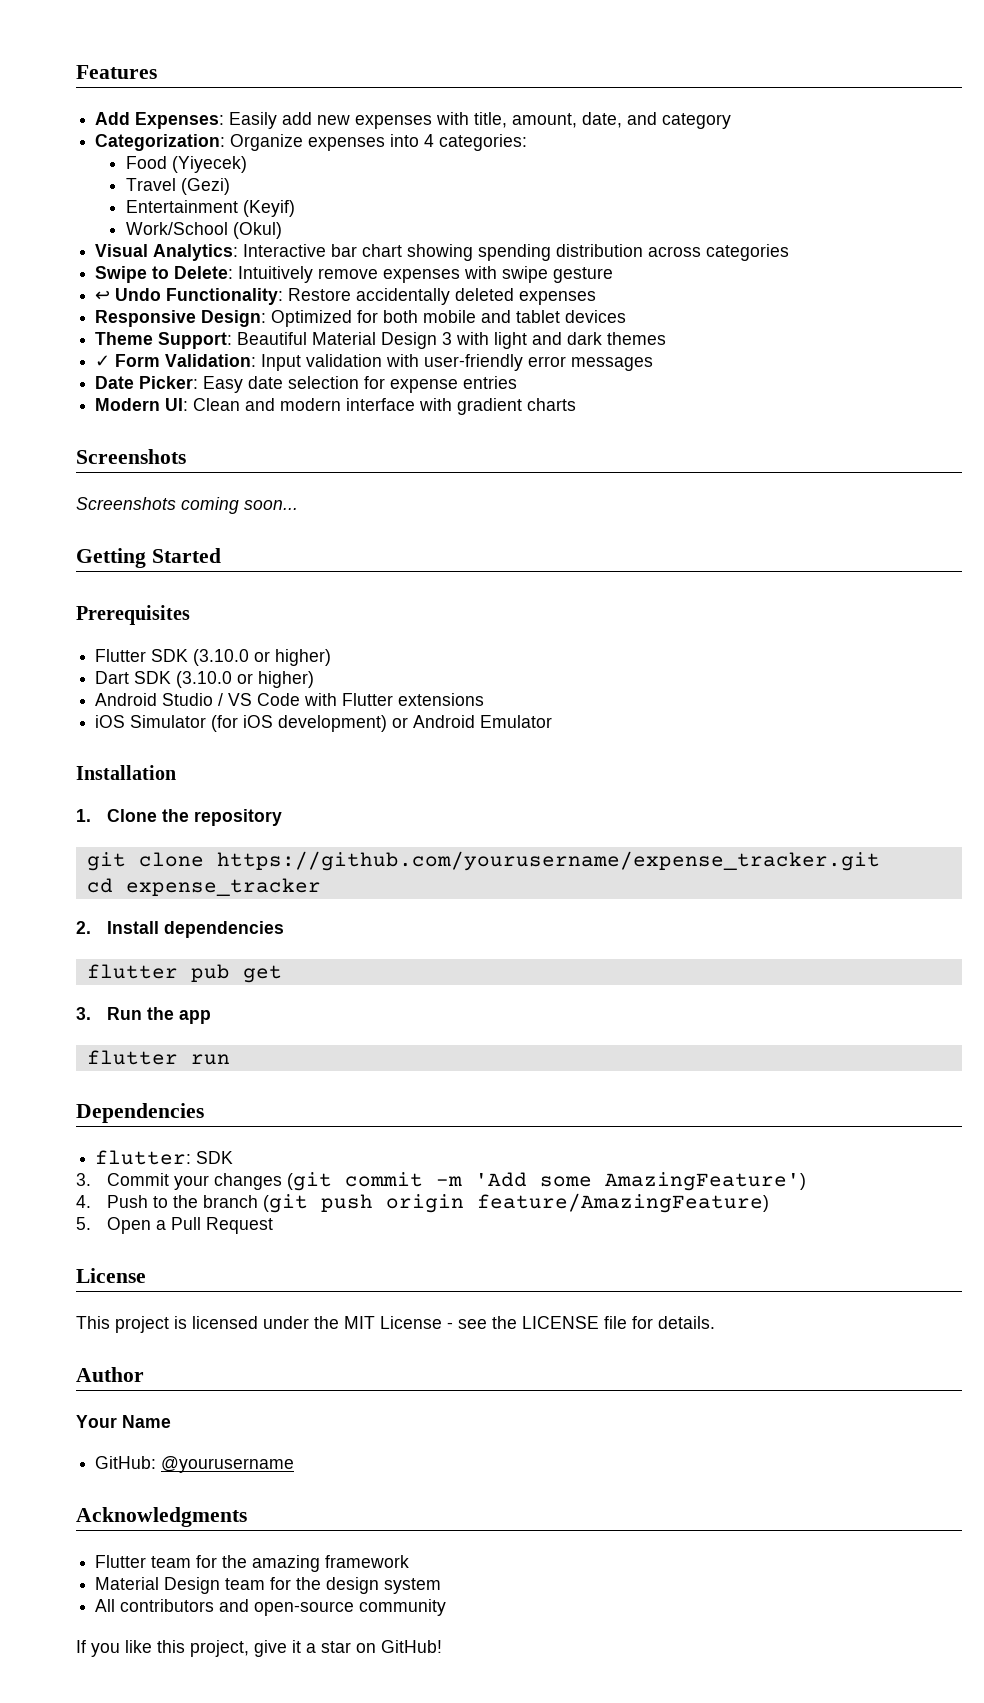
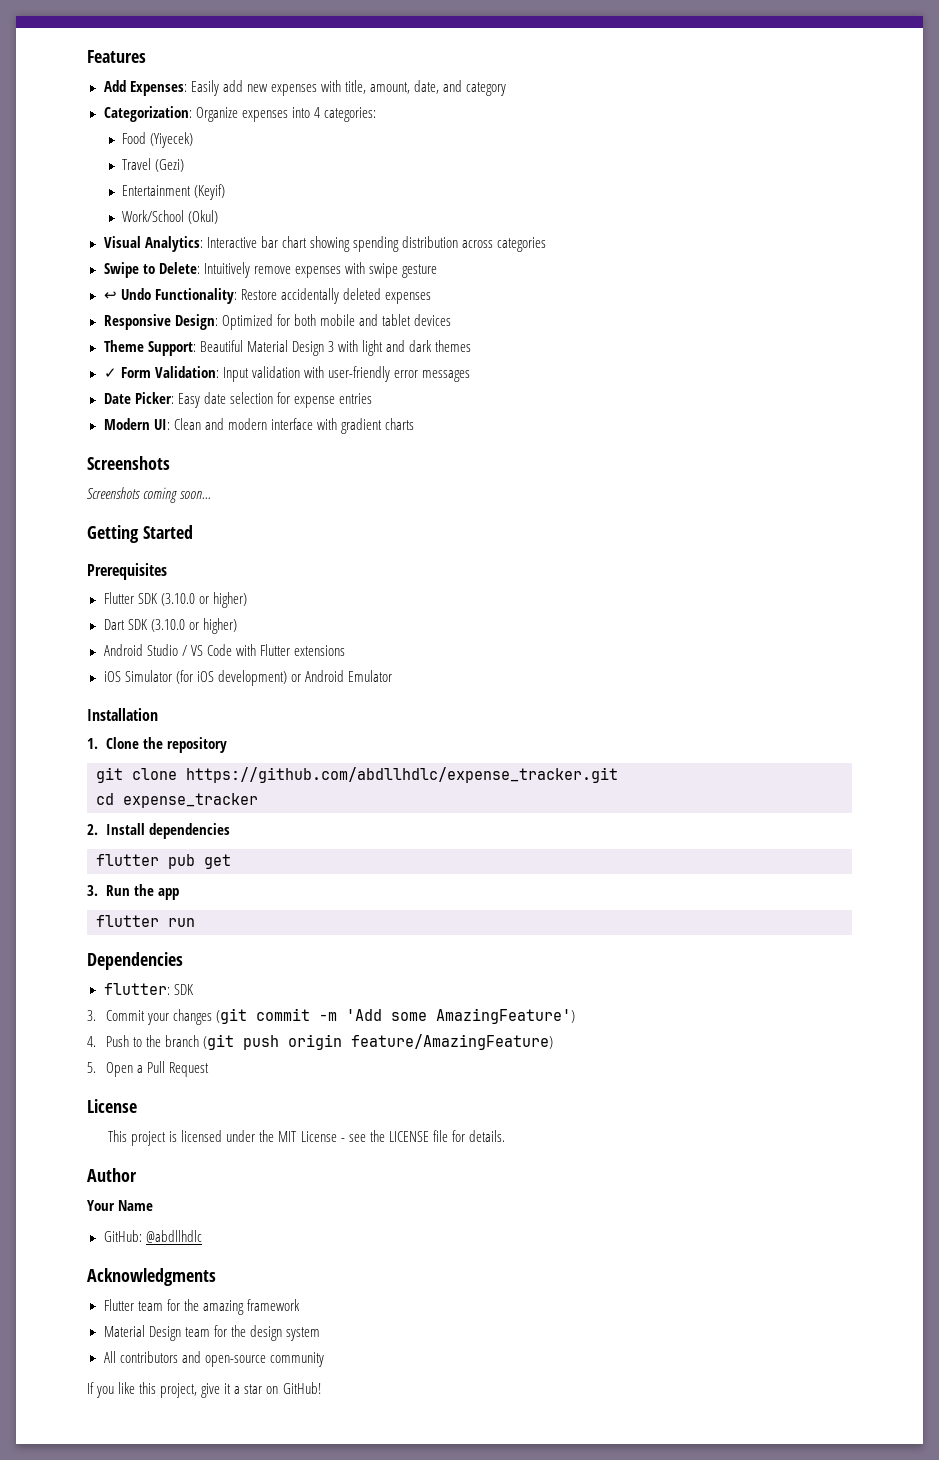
- git clone https://github.com/yourusername/expense_tracker.git
+ git clone https://github.com/abdllhdlc/expense_tracker.git
- GitHub: @yourusername
+ GitHub: @abdllhdlc

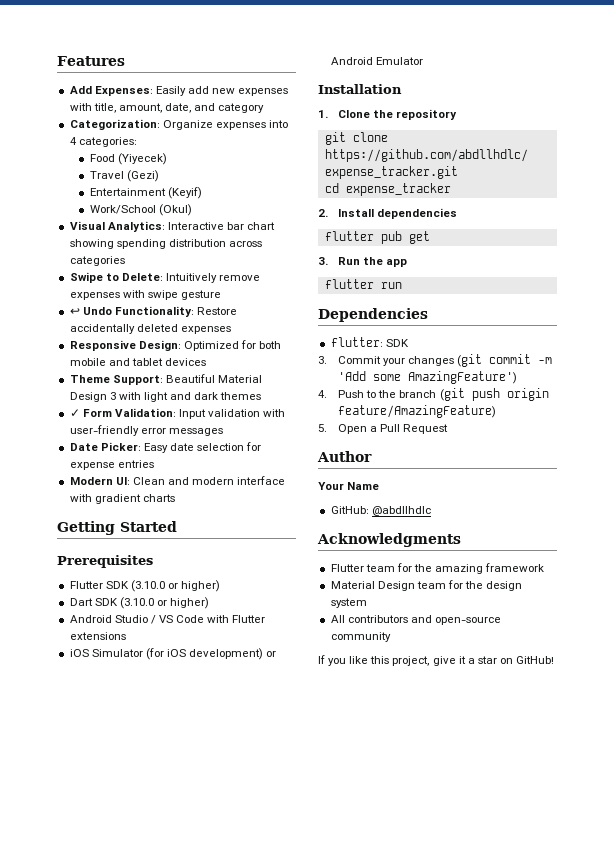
  Modern UI: Clean and modern interface with gradient charts
- Screenshots
- Screenshots coming soon...
  5. Open a Pull Request
- License
- This project is licensed under the MIT License - see the LICENSE file for details.

